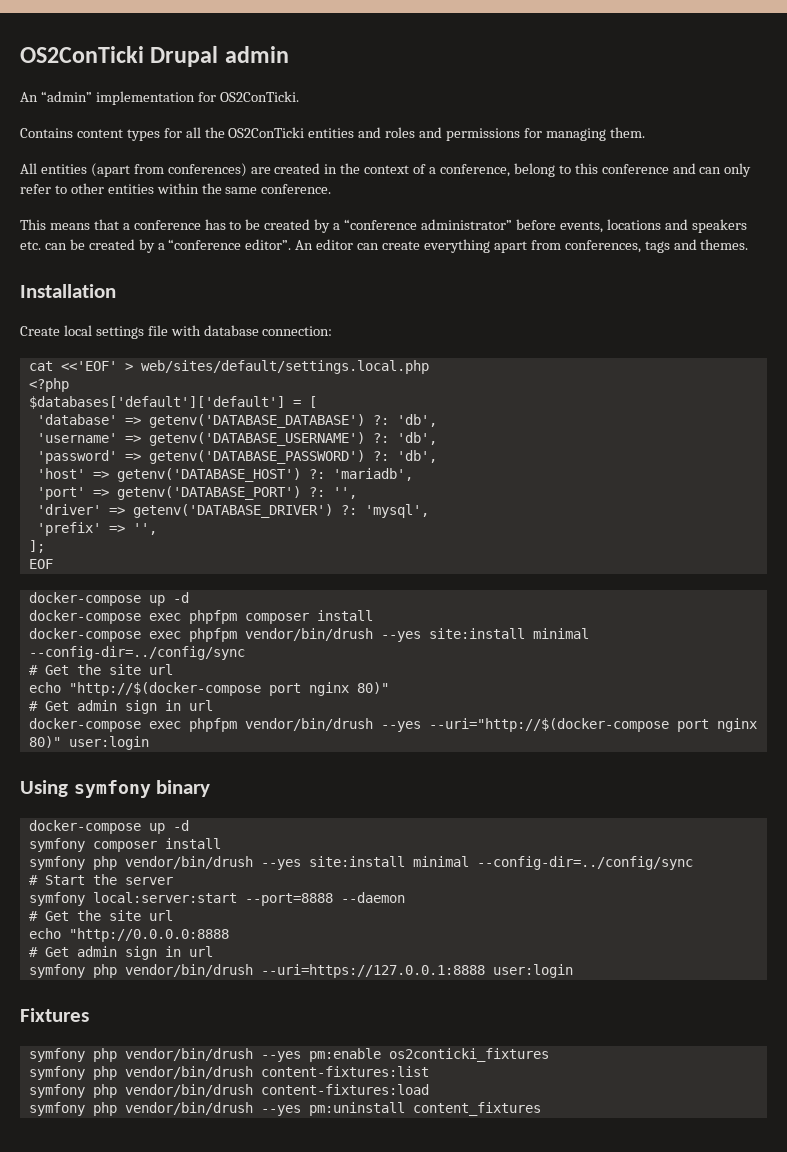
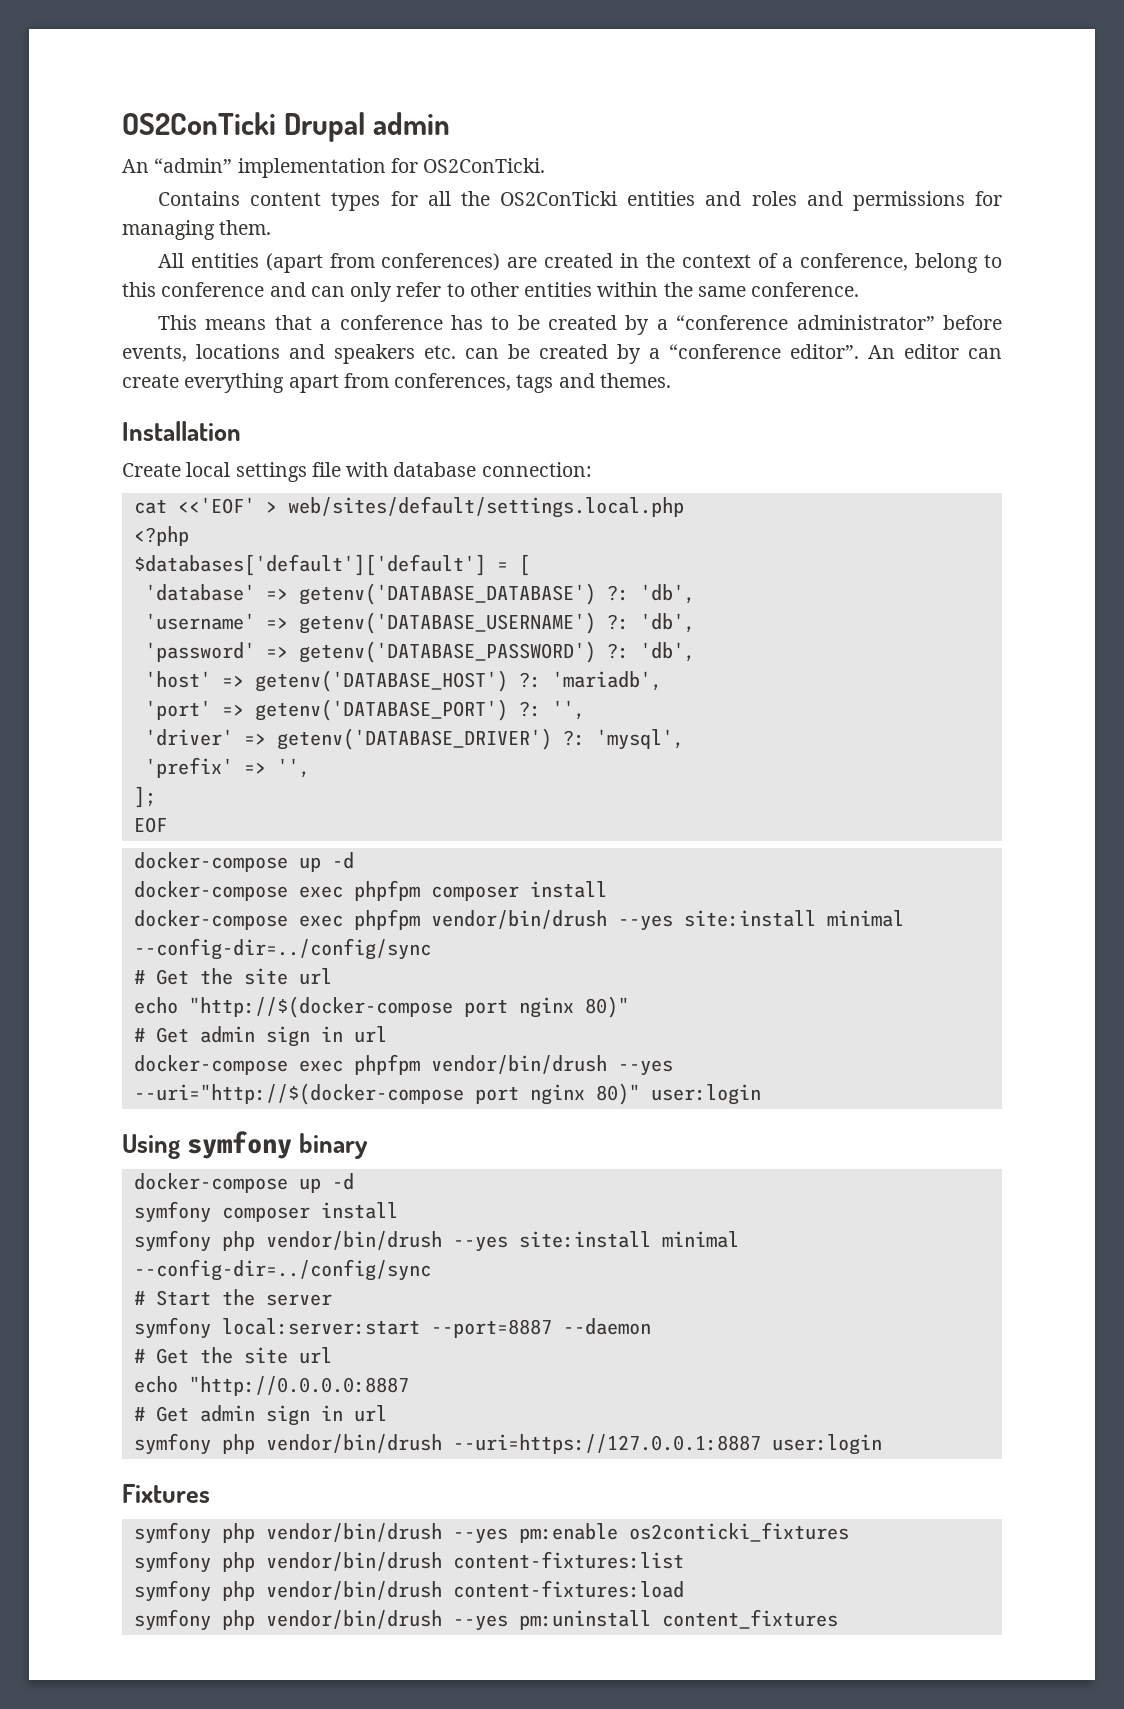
- symfony local:server:start --port=8888 --daemon
+ symfony local:server:start --port=8887 --daemon
- echo "http://0.0.0.0:8888
+ echo "http://0.0.0.0:8887
- symfony php vendor/bin/drush --uri=https://127.0.0.1:8888 user:login
+ symfony php vendor/bin/drush --uri=https://127.0.0.1:8887 user:login

